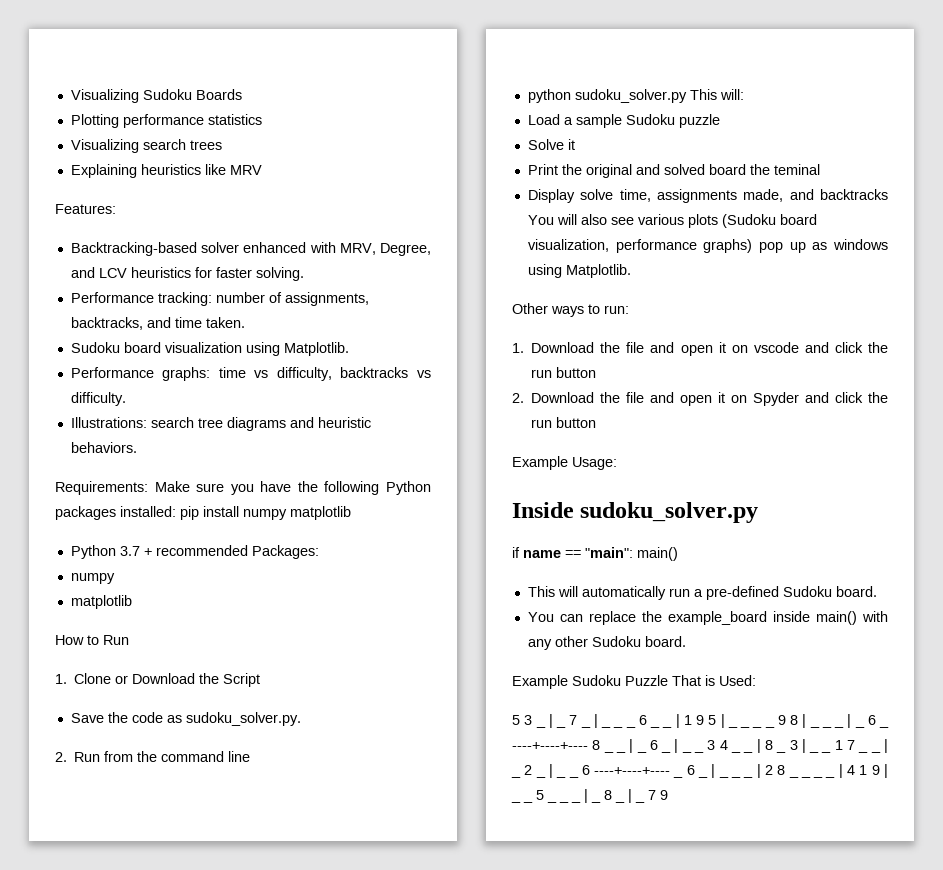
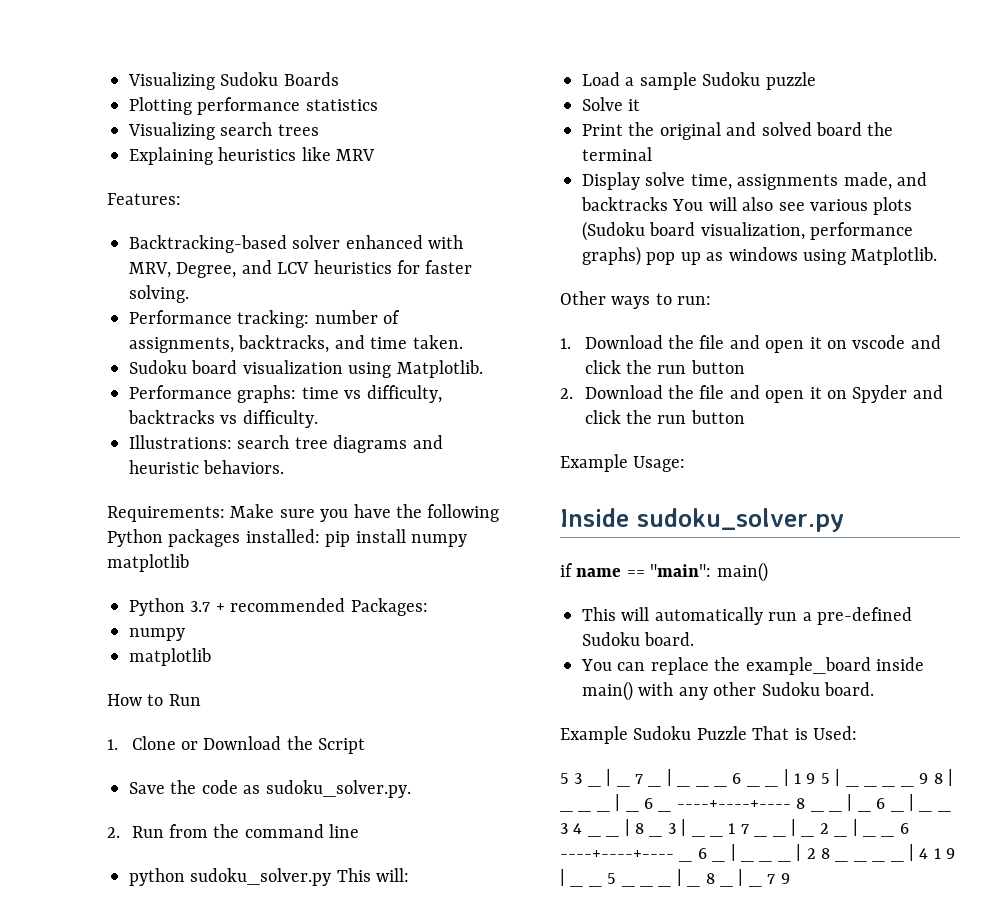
- Print the original and solved board the teminal
+ Print the original and solved board the terminal

